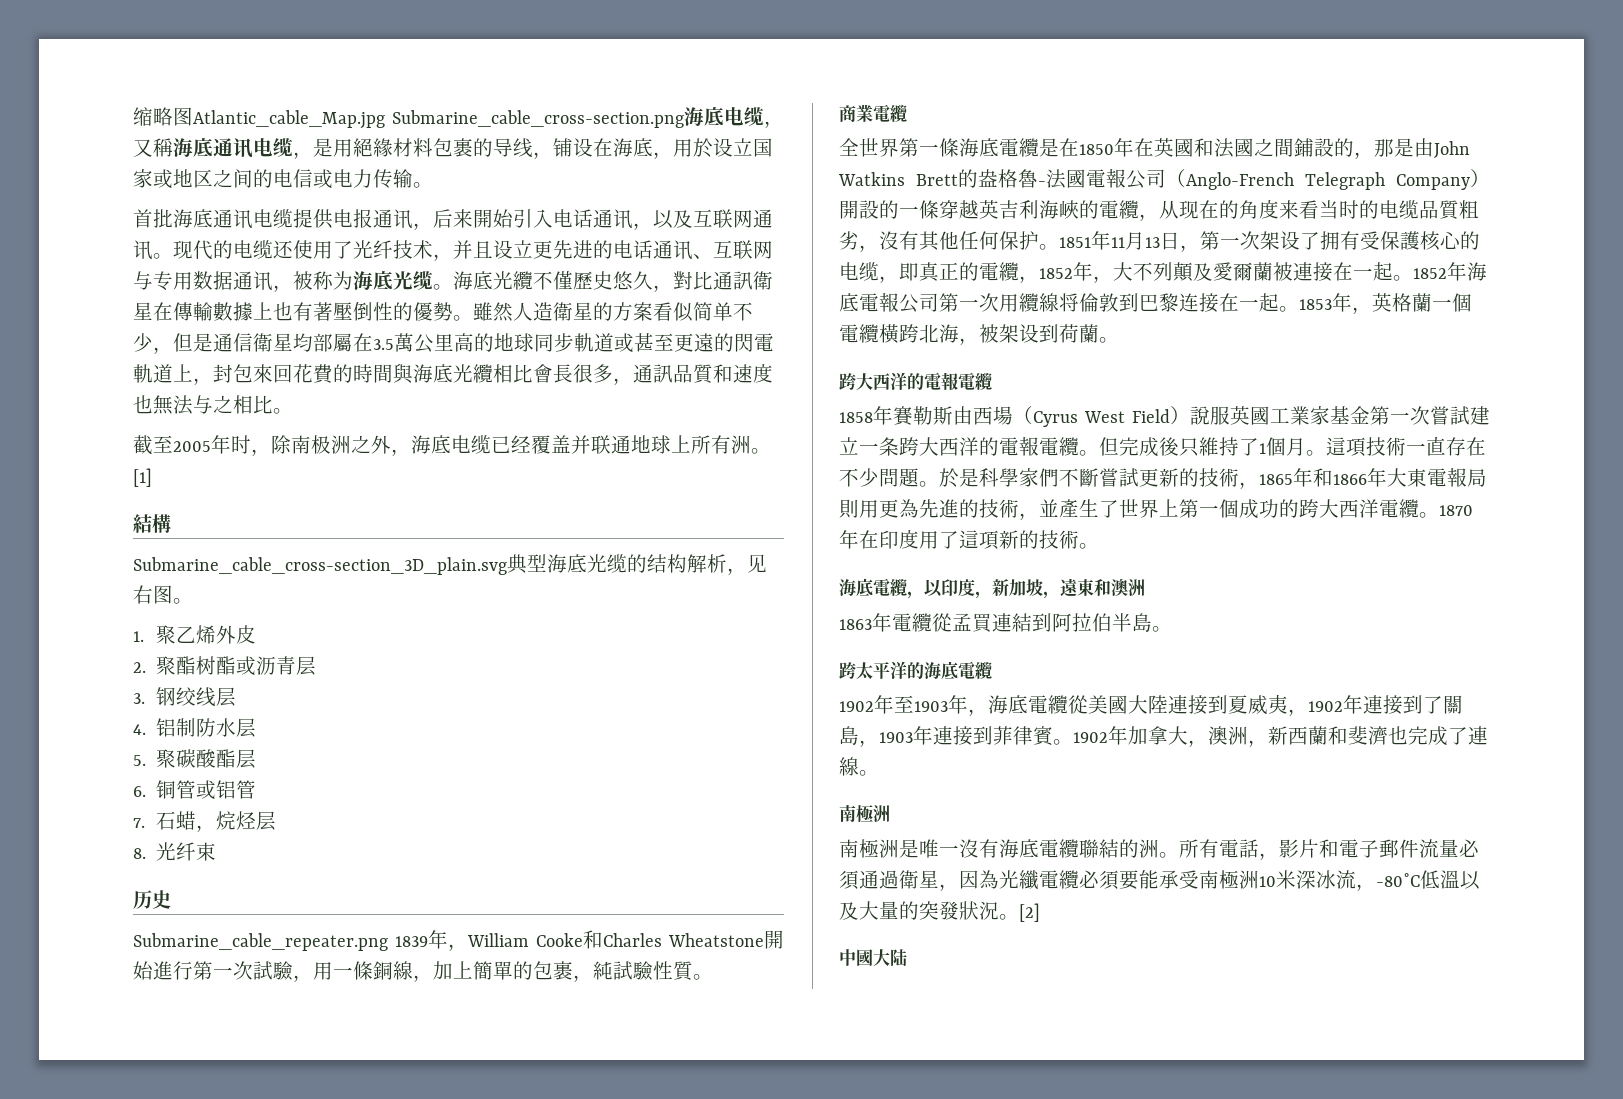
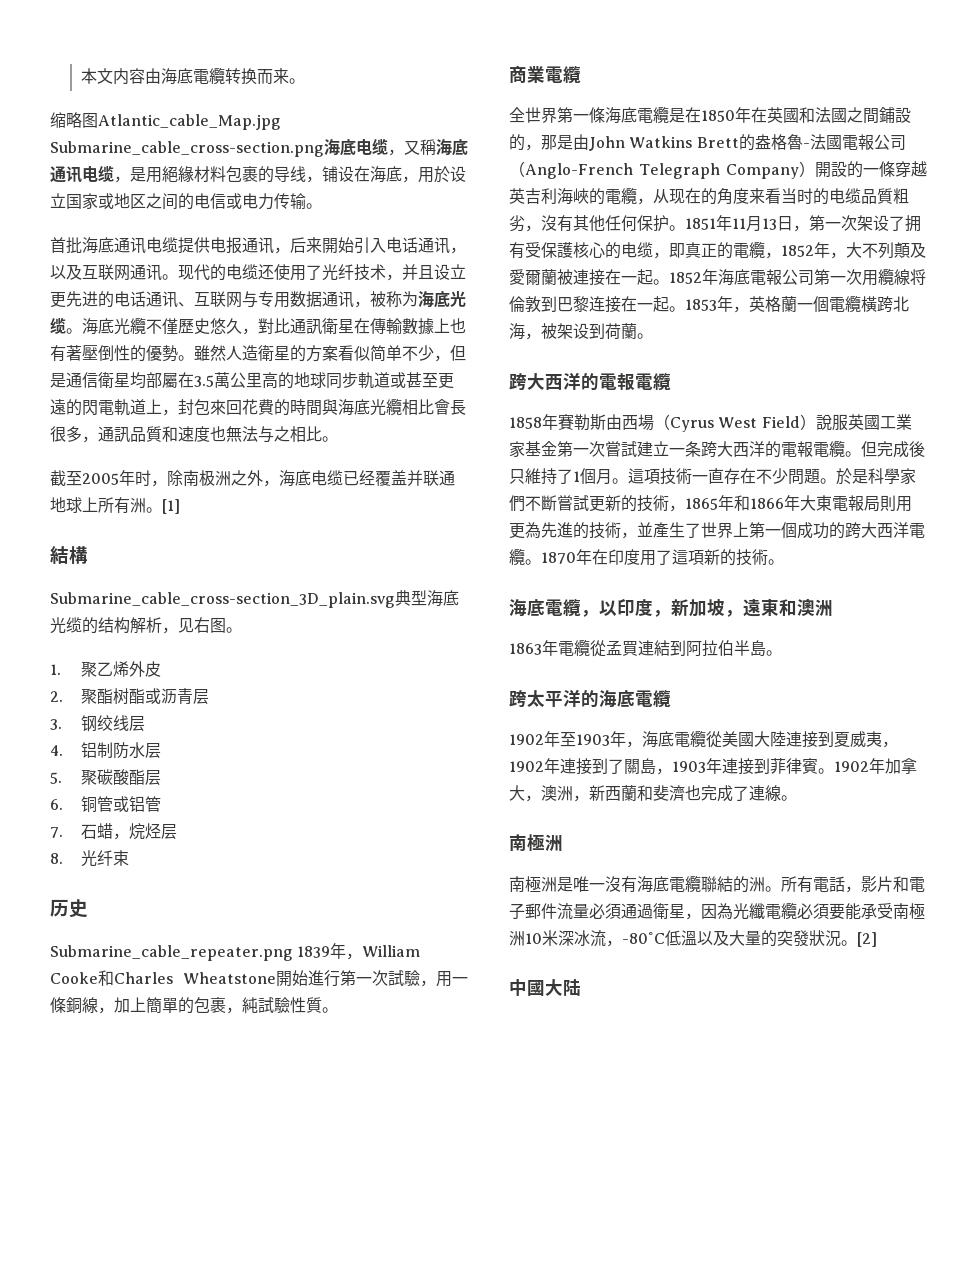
+ 本文内容由海底電纜转换而来。

